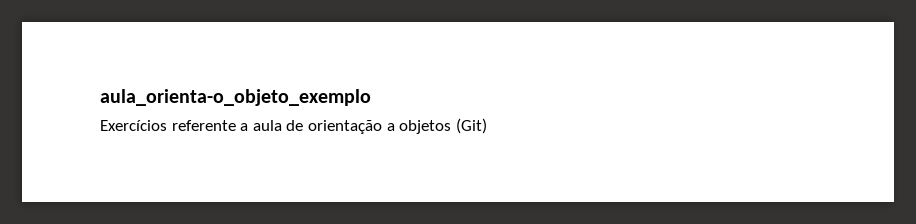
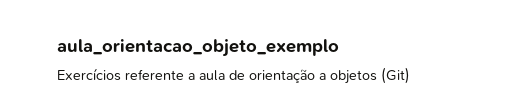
- aula_orienta-o_objeto_exemplo
+ aula_orientacao_objeto_exemplo

